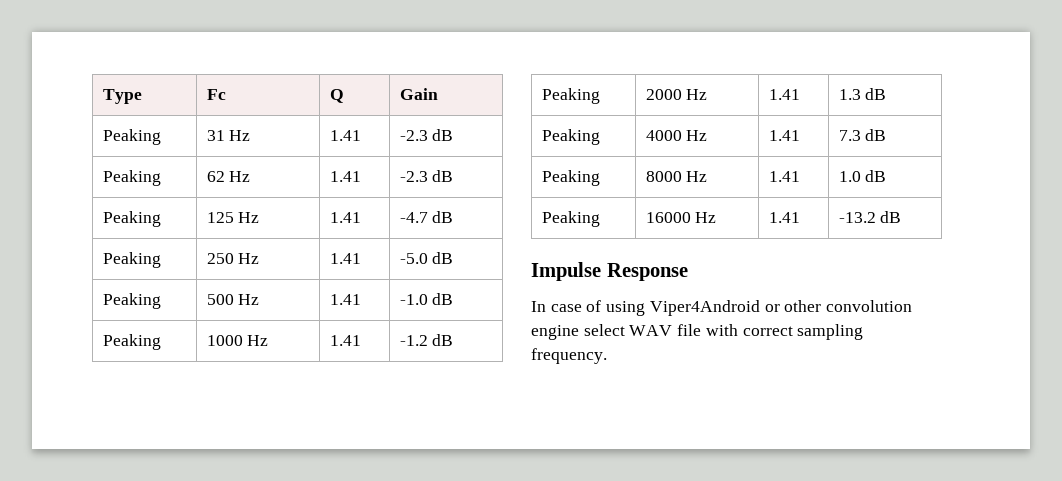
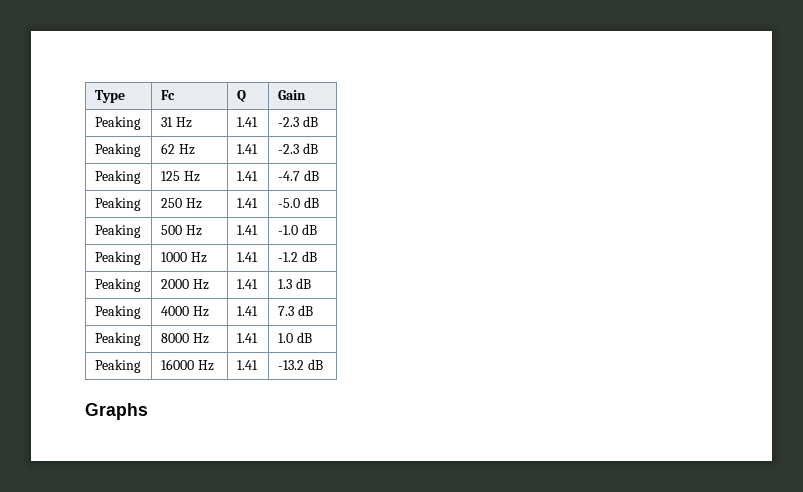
- Impulse Response
- In case of using Viper4Android or other convolution engine select WAV file with correct sampling frequency.
+ Graphs

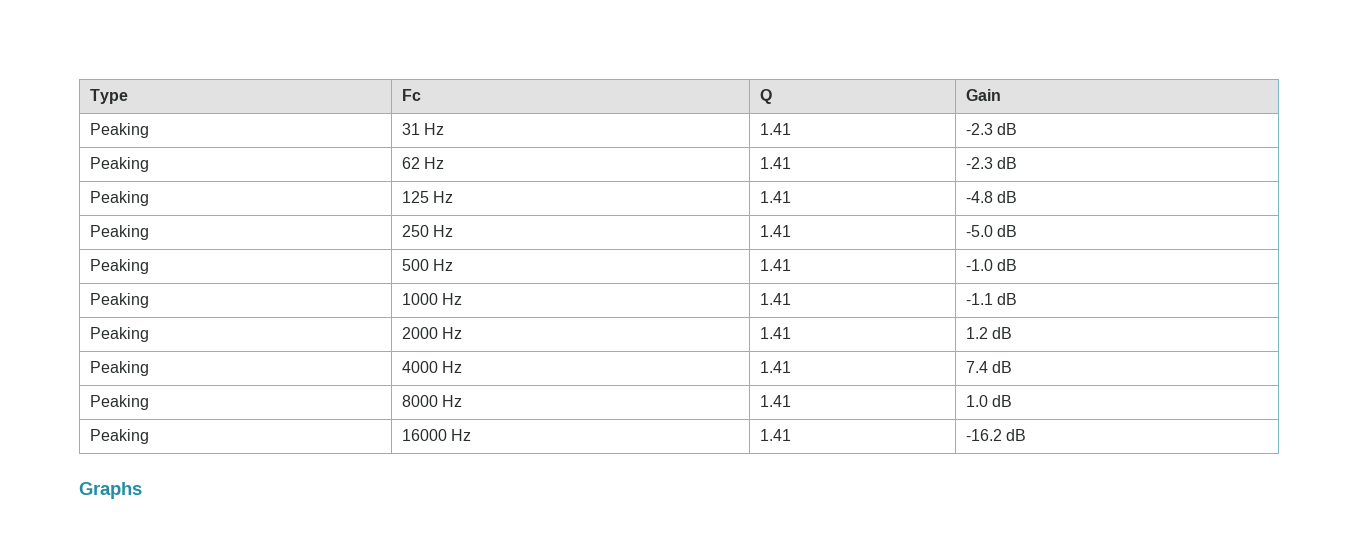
- Peaking | 125 Hz | 1.41 | -4.7 dB
+ Peaking | 125 Hz | 1.41 | -4.8 dB
- Peaking | 1000 Hz | 1.41 | -1.2 dB
+ Peaking | 1000 Hz | 1.41 | -1.1 dB
- Peaking | 2000 Hz | 1.41 | 1.3 dB
+ Peaking | 2000 Hz | 1.41 | 1.2 dB
- Peaking | 4000 Hz | 1.41 | 7.3 dB
+ Peaking | 4000 Hz | 1.41 | 7.4 dB
- Peaking | 16000 Hz | 1.41 | -13.2 dB
+ Peaking | 16000 Hz | 1.41 | -16.2 dB

